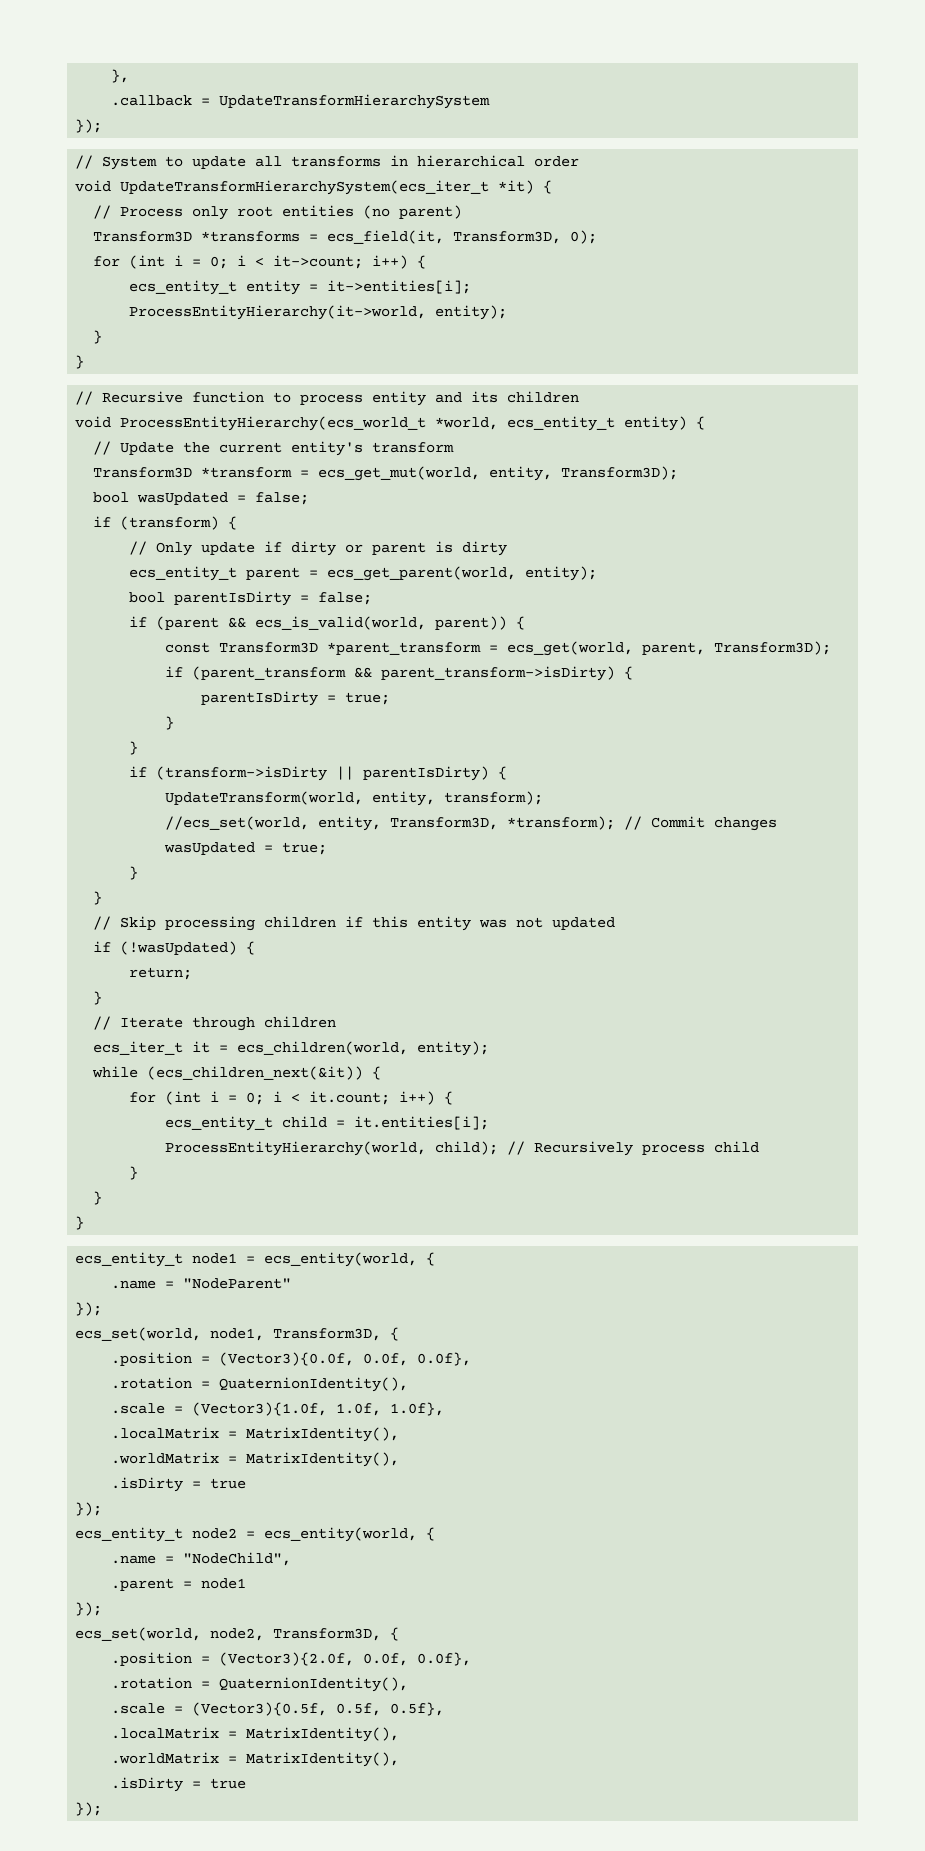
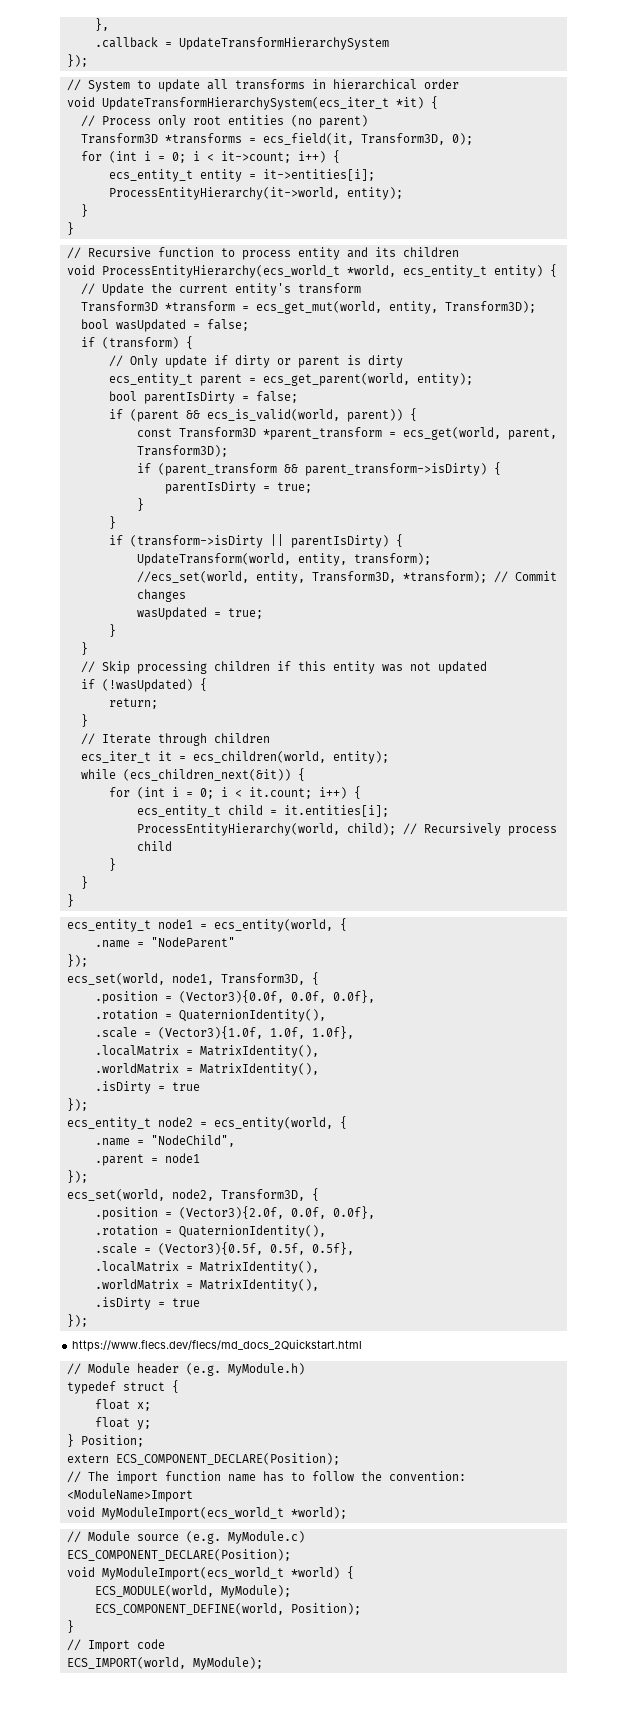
+ https://www.flecs.dev/flecs/md_docs_2Quickstart.html
+ // Module header (e.g. MyModule.h)
+ typedef struct {
+ float x;
+ float y;
+ } Position;
+ extern ECS_COMPONENT_DECLARE(Position);
+ // The import function name has to follow the convention: <ModuleName>Import
+ void MyModuleImport(ecs_world_t *world);
+ // Module source (e.g. MyModule.c)
+ ECS_COMPONENT_DECLARE(Position);
+ void MyModuleImport(ecs_world_t *world) {
+ ECS_MODULE(world, MyModule);
+ ECS_COMPONENT_DEFINE(world, Position);
+ }
+ // Import code
+ ECS_IMPORT(world, MyModule);

